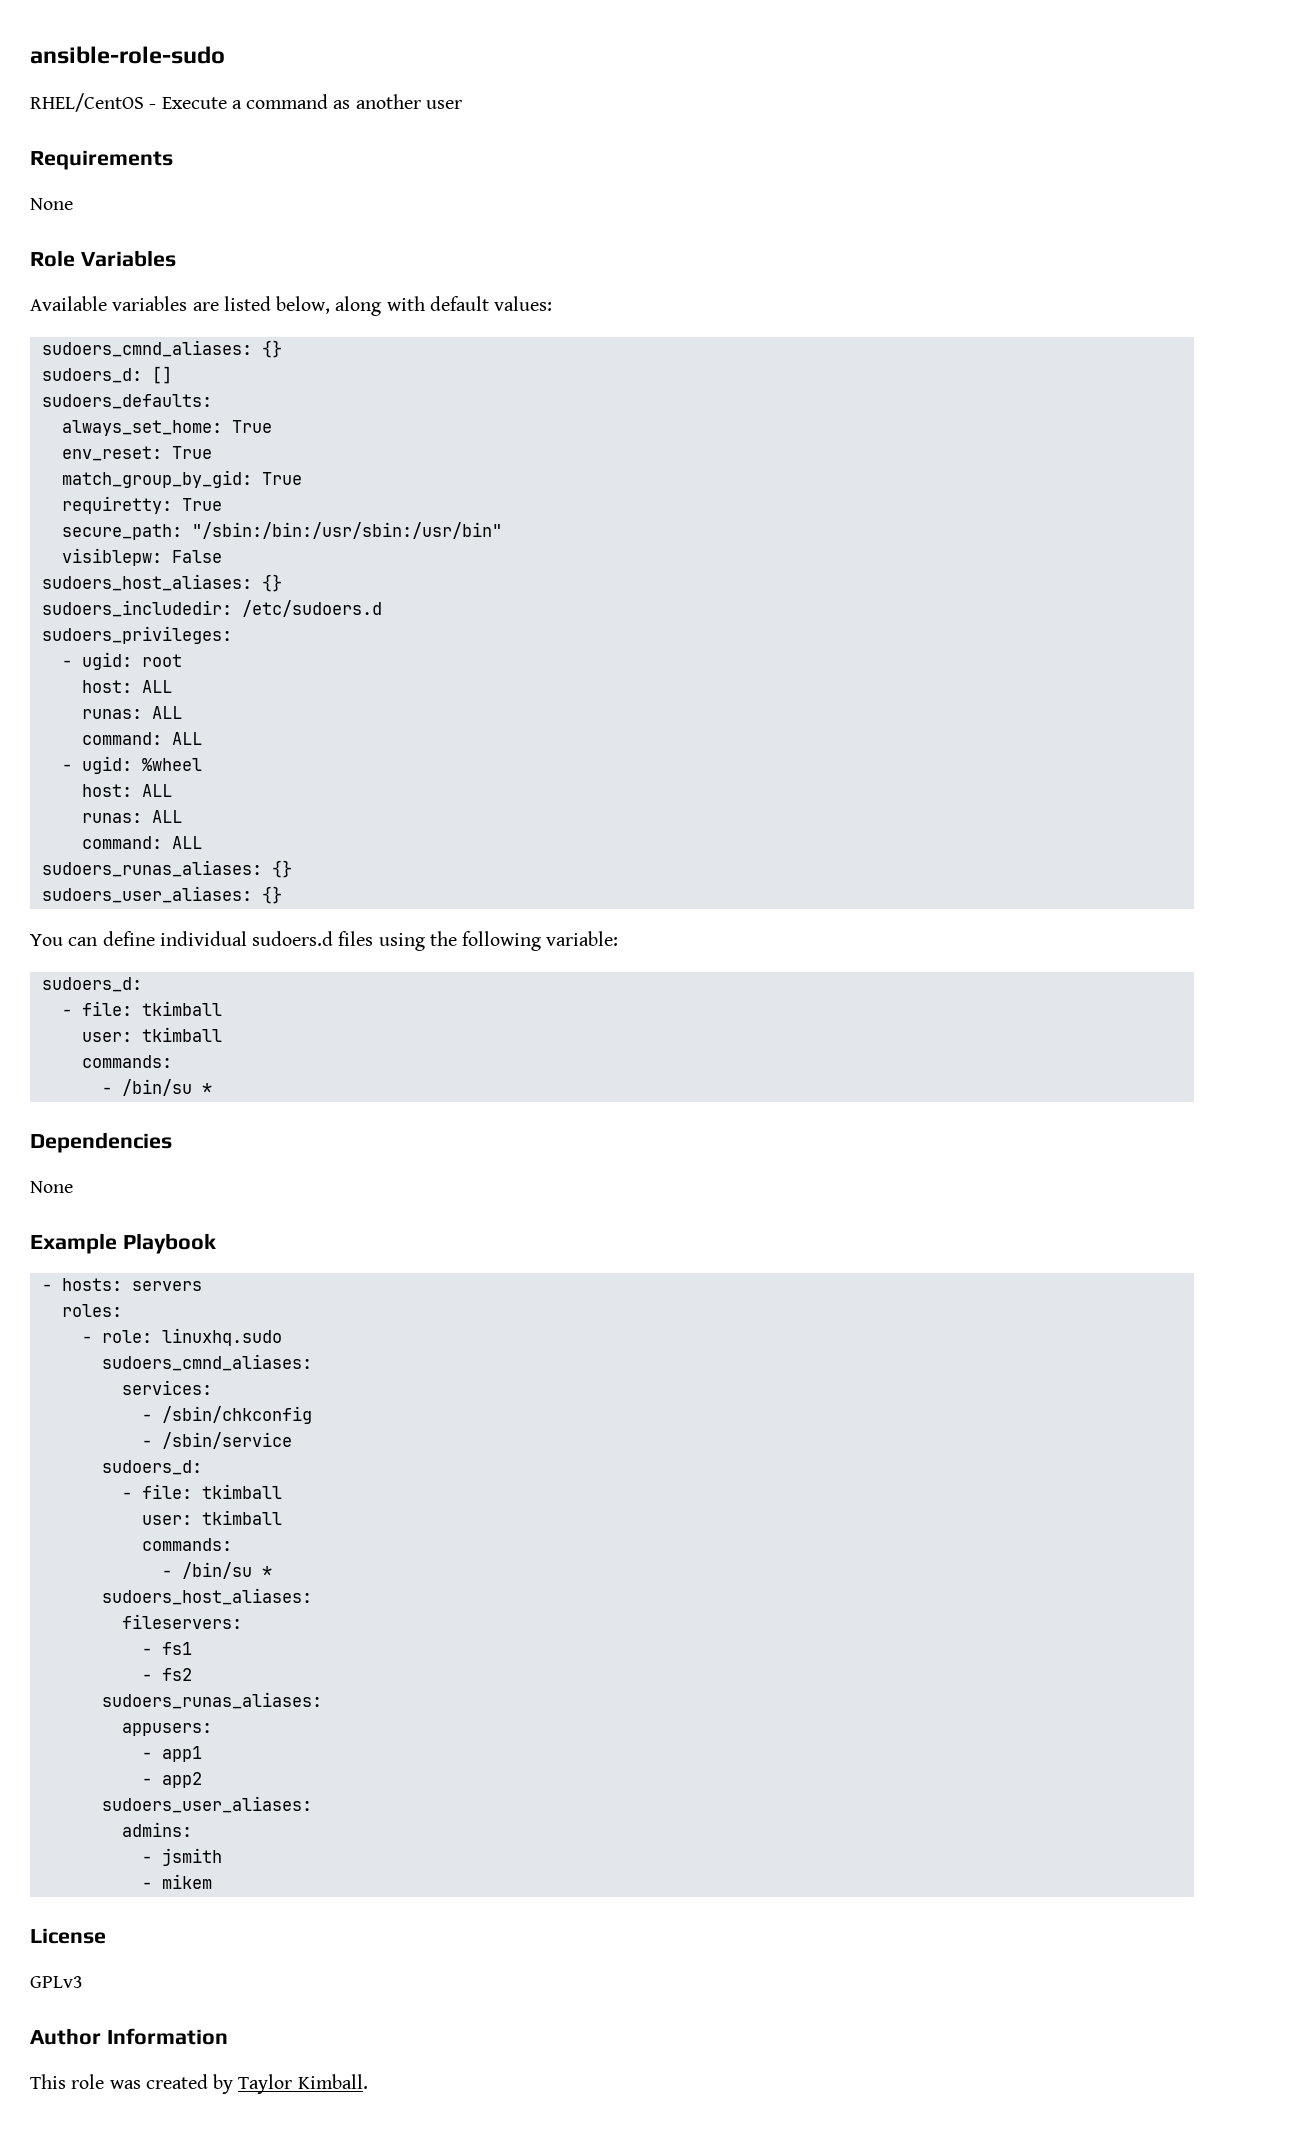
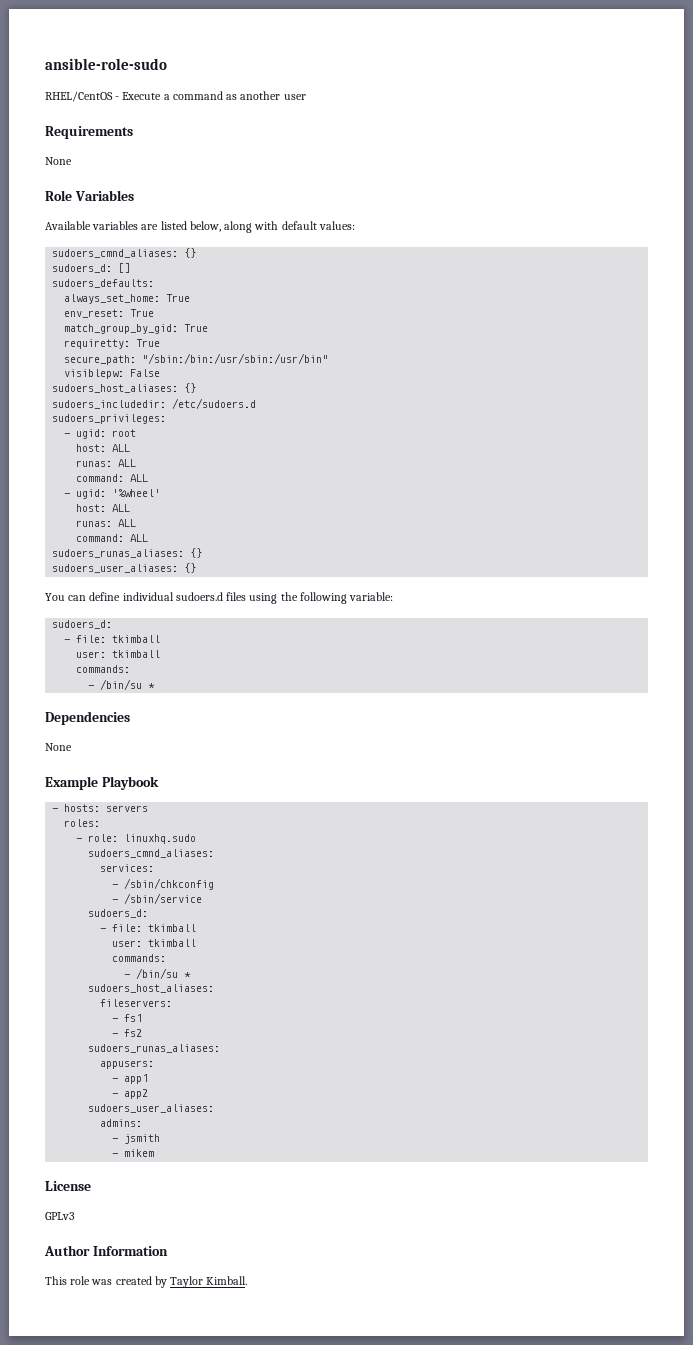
- - ugid: %wheel
+ - ugid: '%wheel'

